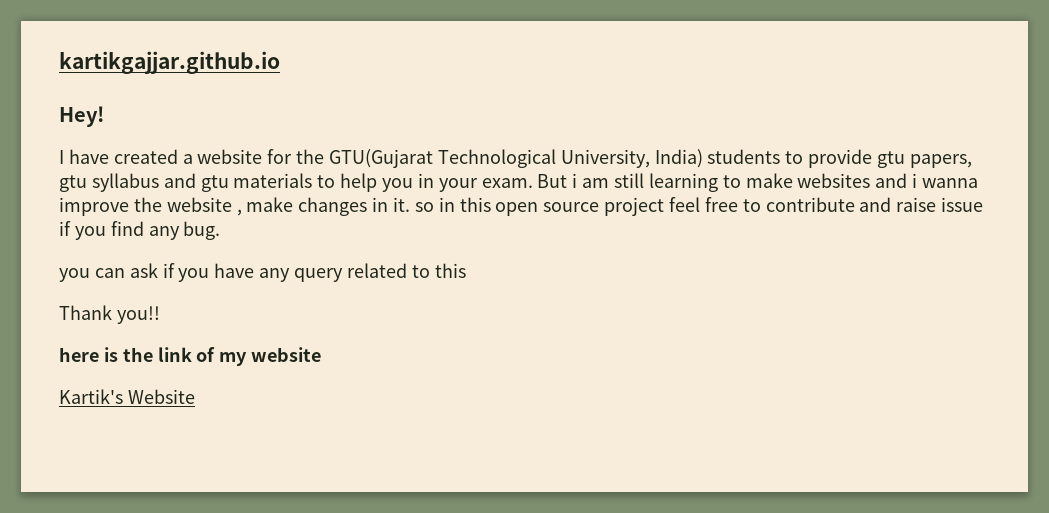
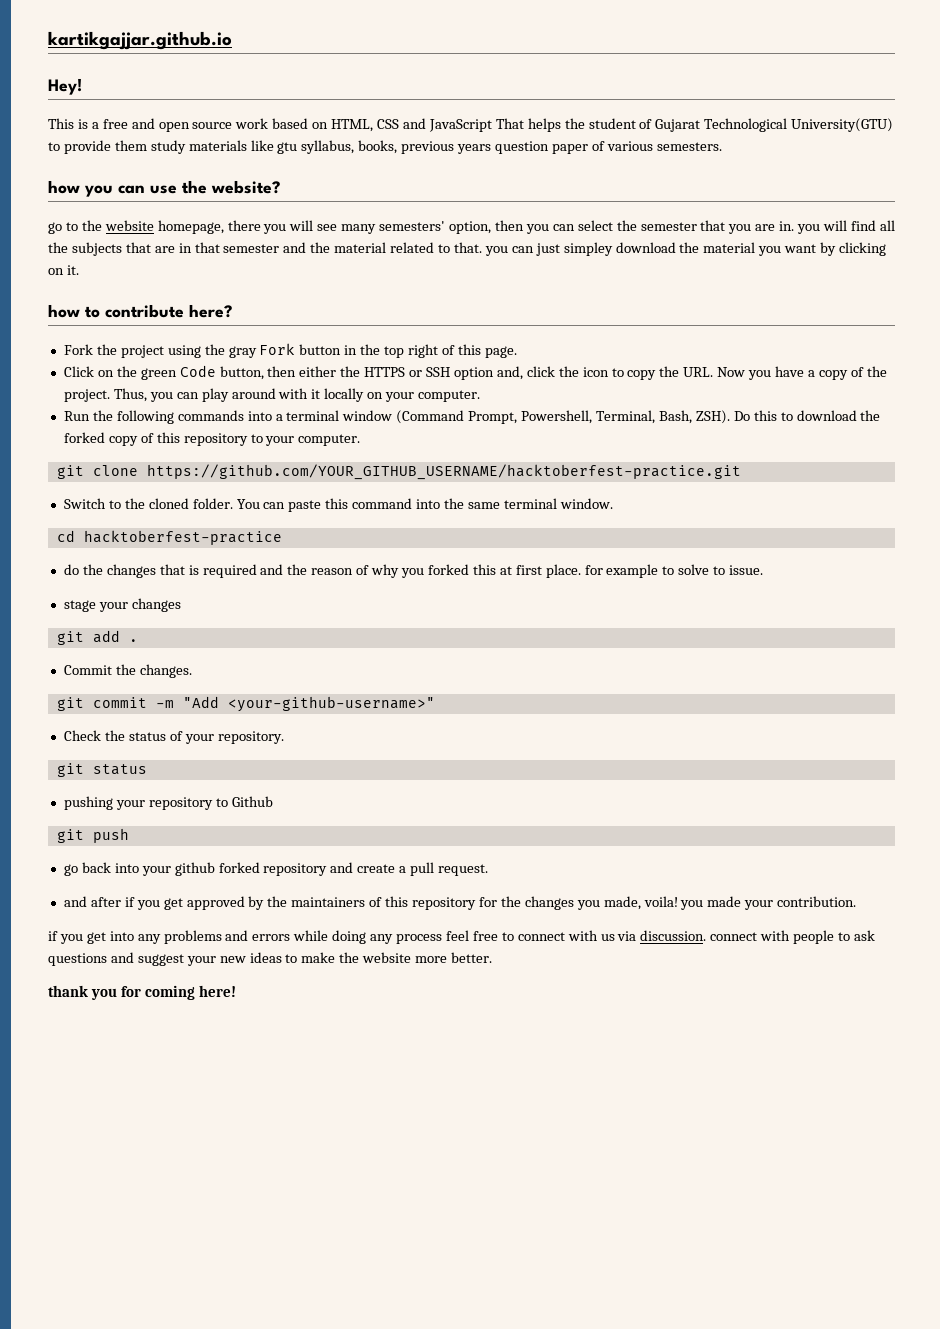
- I have created a website for the GTU(Gujarat Technological University, India) students to provide gtu papers, gtu syllabus and gtu materials to help you in your exam. But i am still learning to make websites and i wanna improve the website , make changes in it. so in this open source project feel free to contribute and raise issue if you find any bug.
- you can ask if you have any query related to this
- Thank you!!
- here is the link of my website
- Kartik's Website
+ This is a free and open source work based on HTML, CSS and JavaScript That helps the student of Gujarat Technological University(GTU) to provide them study materials like gtu syllabus, books, previous years question paper of various semesters.
+ how you can use the website?
+ go to the website homepage, there you will see many semesters' option, then you can select the semester that you are in. you will find all the subjects that are in that semester and the material related to that. you can just simpley download the material you want by clicking on it.
+ how to contribute here?
+ Fork the project using the gray Fork button in the top right of this page.
+ Click on the green Code button, then either the HTTPS or SSH option and, click the icon to copy the URL. Now you have a copy of the project. Thus, you can play around with it locally on your computer.
+ Run the following commands into a terminal window (Command Prompt, Powershell, Terminal, Bash, ZSH). Do this to download the forked copy of this repository to your computer.
+ git clone https://github.com/YOUR_GITHUB_USERNAME/hacktoberfest-practice.git
+ Switch to the cloned folder. You can paste this command into the same terminal window.
+ cd hacktoberfest-practice
+ do the changes that is required and the reason of why you forked this at first place. for example to solve to issue.
+ stage your changes
+ git add .
+ Commit the changes.
+ git commit -m "Add <your-github-username>"
+ Check the status of your repository.
+ git status
+ pushing your repository to Github
+ git push
+ go back into your github forked repository and create a pull request.
+ and after if you get approved by the maintainers of this repository for the changes you made, voila! you made your contribution.
+ if you get into any problems and errors while doing any process feel free to connect with us via discussion. connect with people to ask questions and suggest your new ideas to make the website more better.
+ thank you for coming here!

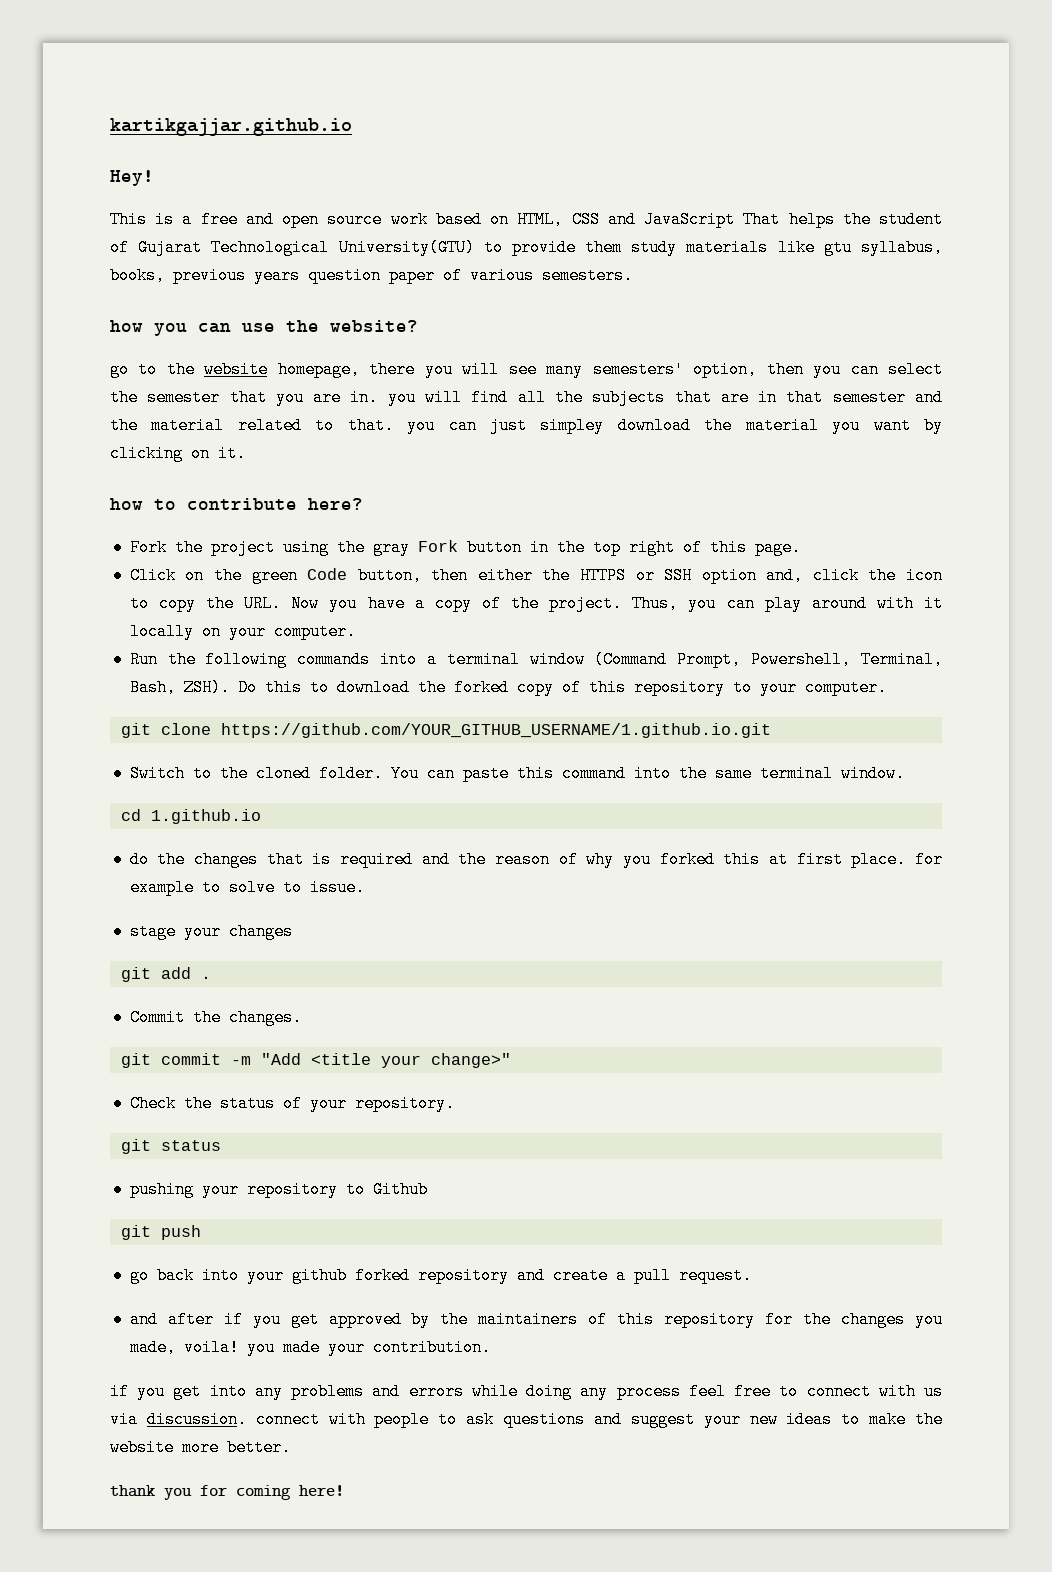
- git clone https://github.com/YOUR_GITHUB_USERNAME/hacktoberfest-practice.git
+ git clone https://github.com/YOUR_GITHUB_USERNAME/1.github.io.git
- cd hacktoberfest-practice
+ cd 1.github.io
- git commit -m "Add <your-github-username>"
+ git commit -m "Add <title your change>"

